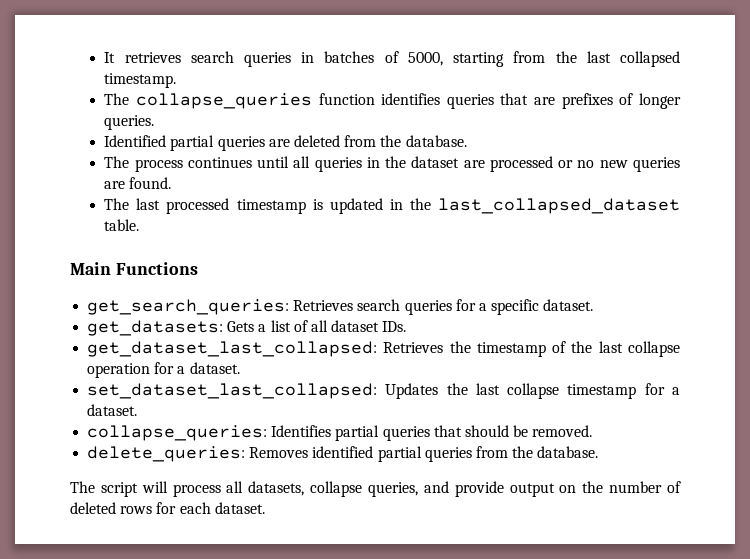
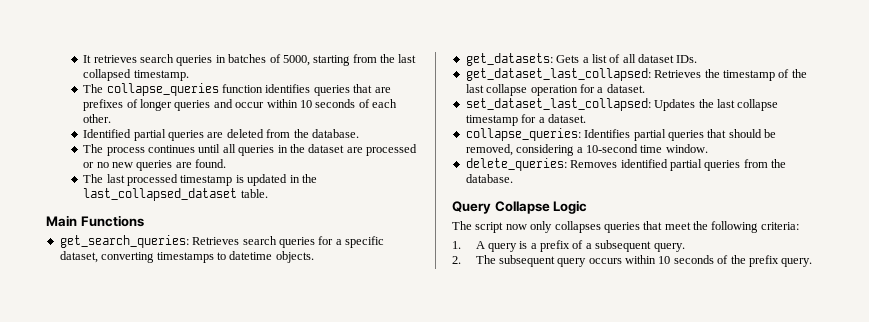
- The collapse_queries function identifies queries that are prefixes of longer queries.
+ The collapse_queries function identifies queries that are prefixes of longer queries and occur within 10 seconds of each other.
- get_search_queries: Retrieves search queries for a specific dataset.
+ get_search_queries: Retrieves search queries for a specific dataset, converting timestamps to datetime objects.
- collapse_queries: Identifies partial queries that should be removed.
+ collapse_queries: Identifies partial queries that should be removed, considering a 10-second time window.
+ Query Collapse Logic
- The script will process all datasets, collapse queries, and provide output on the number of deleted rows for each dataset.
+ The script now only collapses queries that meet the following criteria:
+ 1. A query is a prefix of a subsequent query.
+ 2. The subsequent query occurs within 10 seconds of the prefix query.

